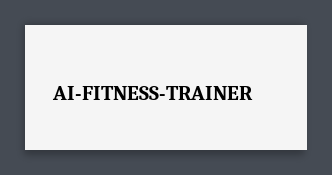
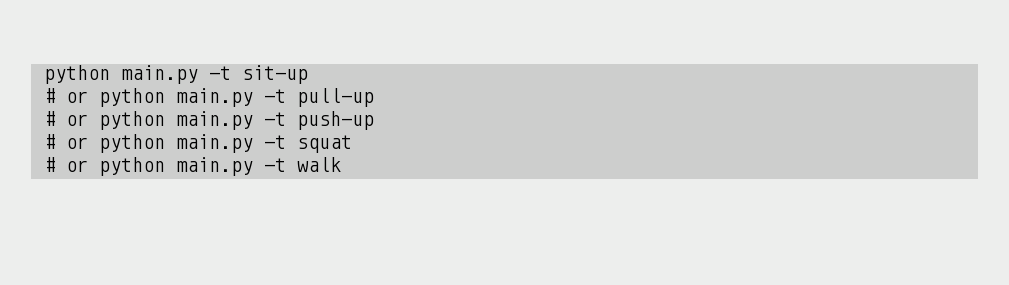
- AI-FITNESS-TRAINER
+ python main.py -t sit-up
+ # or python main.py -t pull-up
+ # or python main.py -t push-up
+ # or python main.py -t squat
+ # or python main.py -t walk

